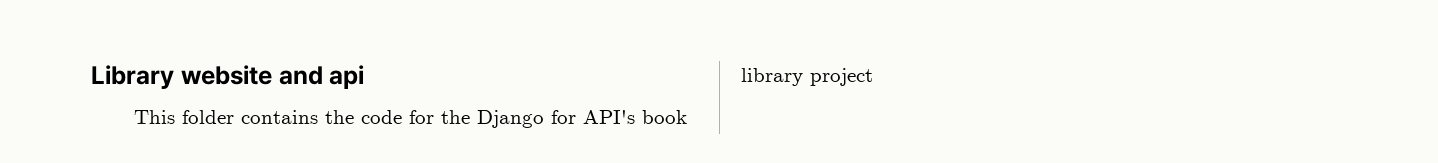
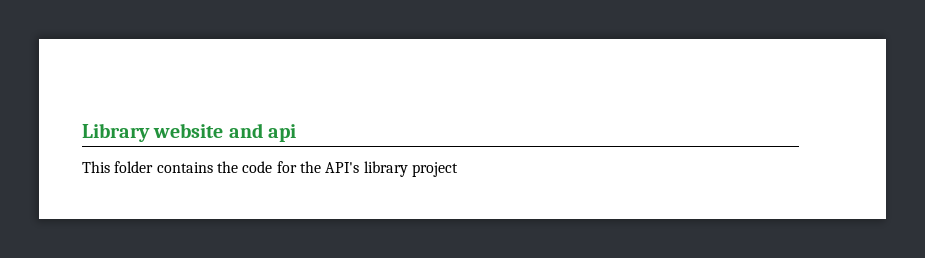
- This folder contains the code for the Django for API's book library project
+ This folder contains the code for the API's library project

